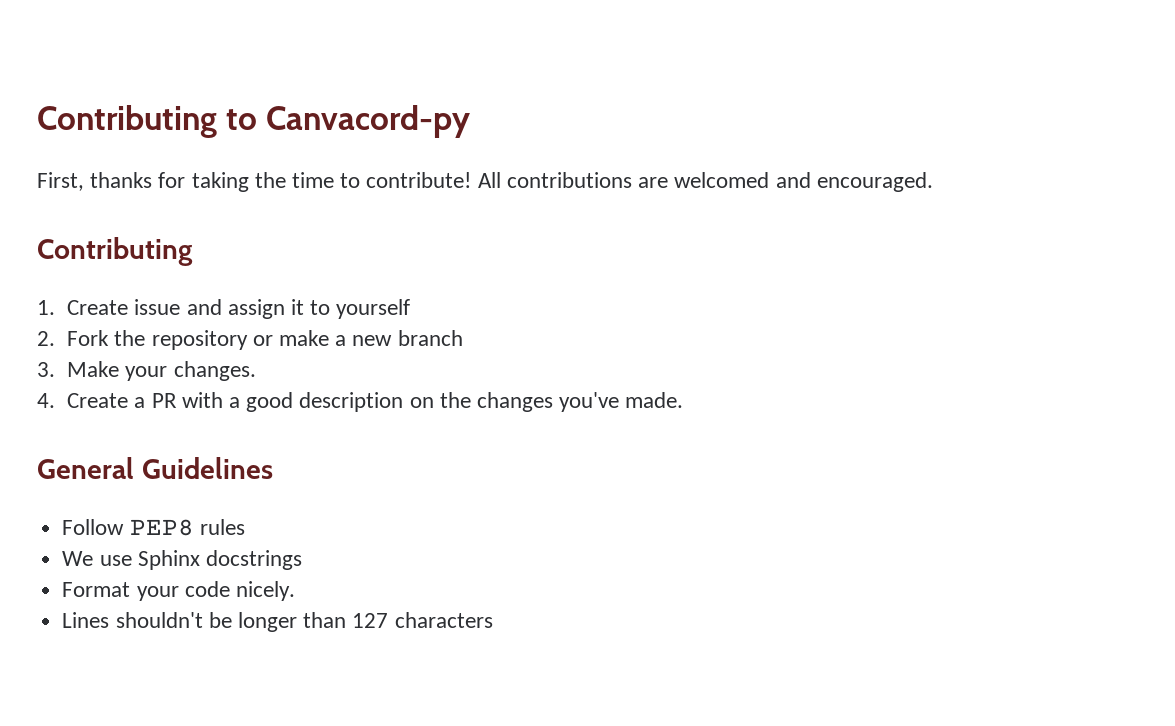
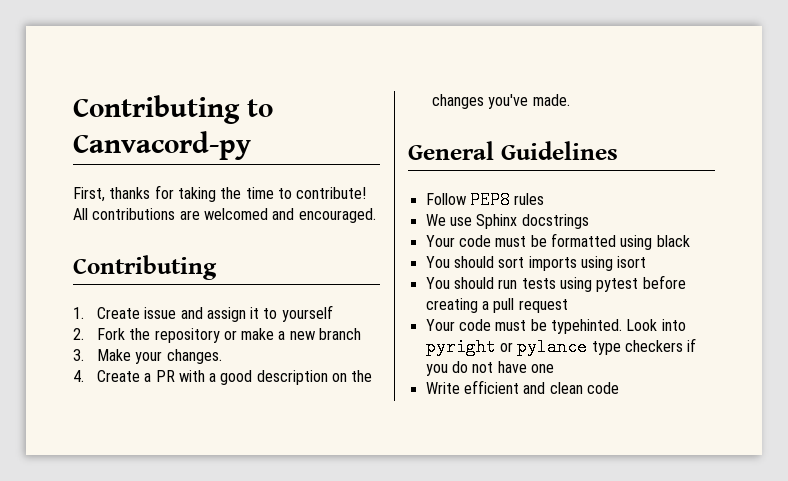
- Format your code nicely.
- Lines shouldn't be longer than 127 characters
+ Your code must be formatted using black
+ You should sort imports using isort
+ You should run tests using pytest before creating a pull request
+ Your code must be typehinted. Look into pyright or pylance type checkers if you do not have one
+ Write efficient and clean code

